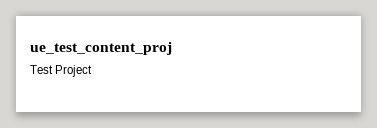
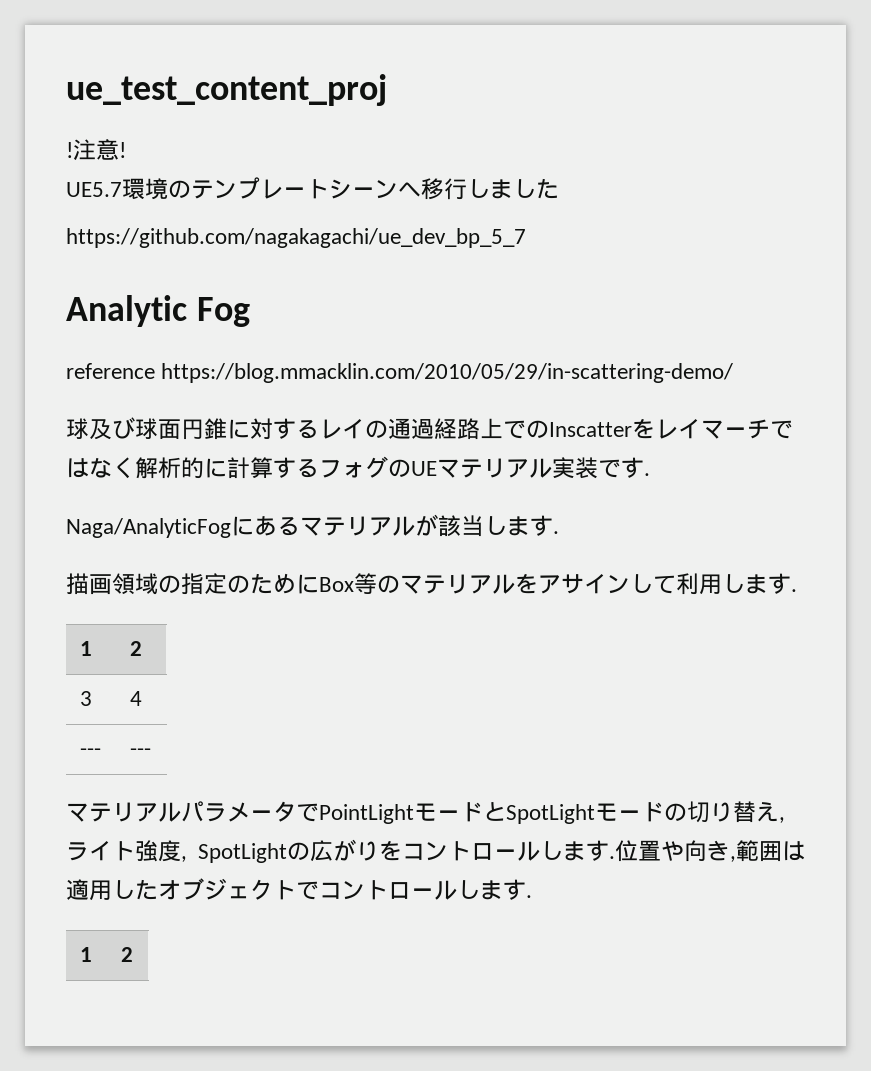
- Test Project
+ !注意!
+ UE5.7環境のテンプレートシーンへ移行しました
+ https://github.com/nagakagachi/ue_dev_bp_5_7
+ Analytic Fog
+ reference https://blog.mmacklin.com/2010/05/29/in-scattering-demo/
+ 球及び球面円錐に対するレイの通過経路上でのInscatterをレイマーチではなく解析的に計算するフォグのUEマテリアル実装です.
+ Naga/AnalyticFogにあるマテリアルが該当します.
+ 描画領域の指定のためにBox等のマテリアルをアサインして利用します.
+ 1 | 2
+ 3 | 4
+ --- | ---
+ マテリアルパラメータでPointLightモードとSpotLightモードの切り替え,ライト強度, SpotLightの広がりをコントロールします.位置や向き,範囲は適用したオブジェクトでコントロールします.
+ 1 | 2

